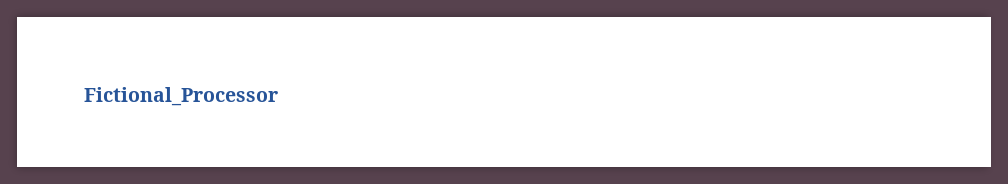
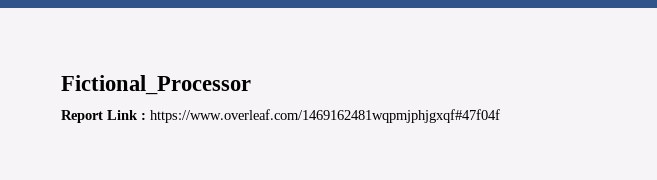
+ Report Link : https://www.overleaf.com/1469162481wqpmjphjgxqf#47f04f

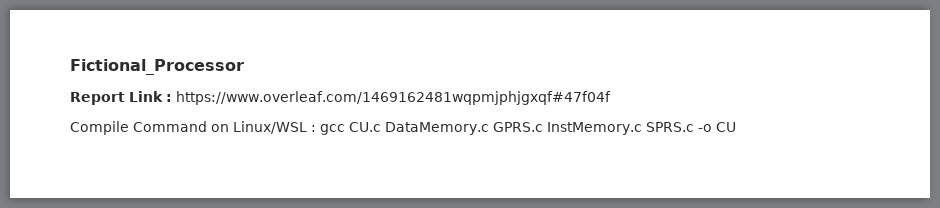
+ Compile Command on Linux/WSL : gcc CU.c DataMemory.c GPRS.c InstMemory.c SPRS.c -o CU

